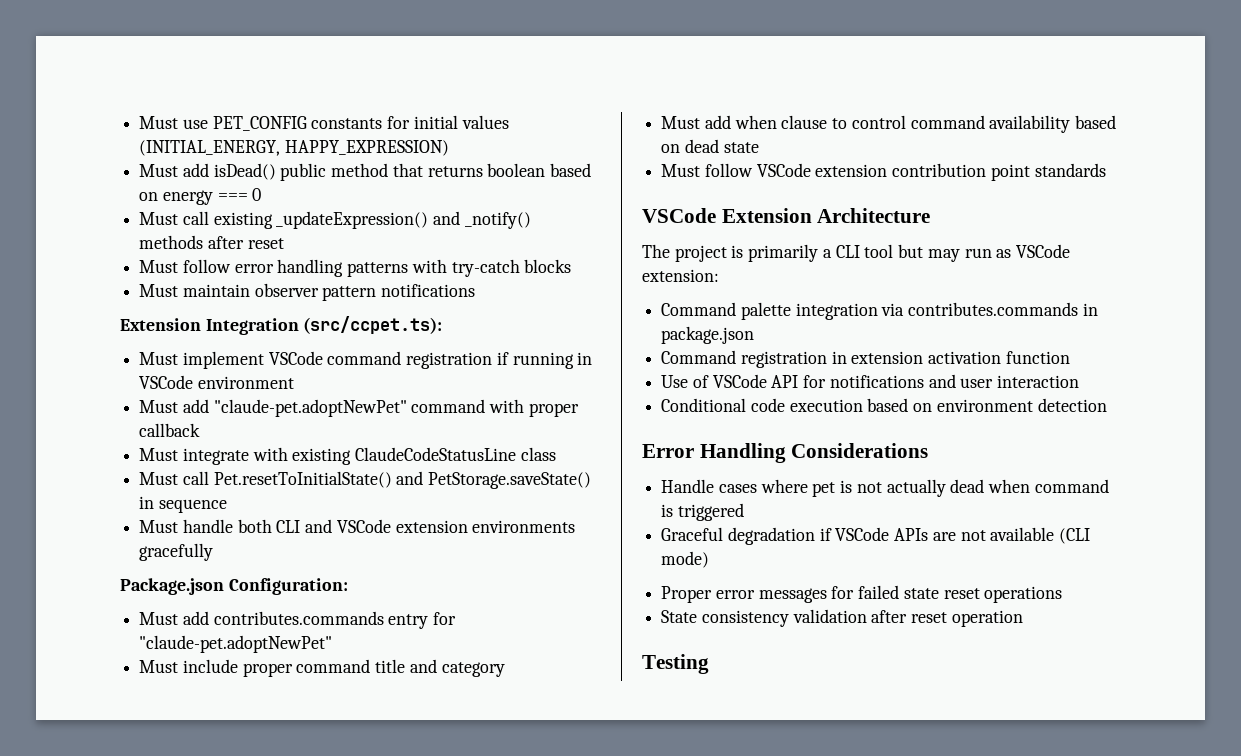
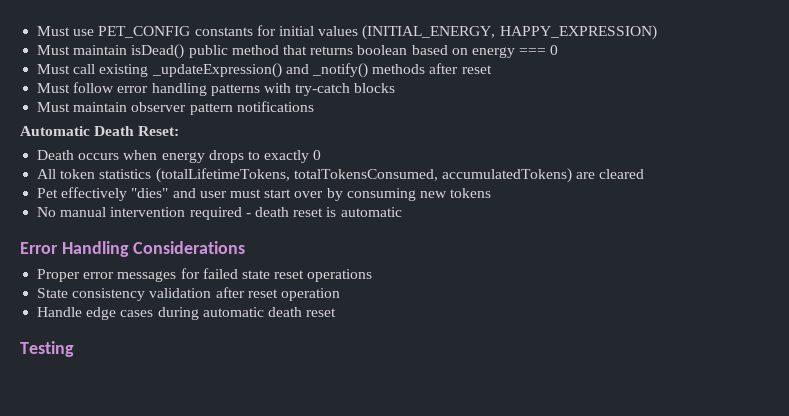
- Must add isDead() public method that returns boolean based on energy === 0
+ Must maintain isDead() public method that returns boolean based on energy === 0
- Extension Integration (src/ccpet.ts):
- Must implement VSCode command registration if running in VSCode environment
- Must add "claude-pet.adoptNewPet" command with proper callback
- Must integrate with existing ClaudeCodeStatusLine class
- Must call Pet.resetToInitialState() and PetStorage.saveState() in sequence
- Must handle both CLI and VSCode extension environments gracefully
- Package.json Configuration:
- Must add contributes.commands entry for "claude-pet.adoptNewPet"
- Must include proper command title and category
- Must add when clause to control command availability based on dead state
- Must follow VSCode extension contribution point standards
- VSCode Extension Architecture
- The project is primarily a CLI tool but may run as VSCode extension:
- Command palette integration via contributes.commands in package.json
- Command registration in extension activation function
- Use of VSCode API for notifications and user interaction
- Conditional code execution based on environment detection
+ Automatic Death Reset:
+ Death occurs when energy drops to exactly 0
+ All token statistics (totalLifetimeTokens, totalTokensConsumed, accumulatedTokens) are cleared
+ Pet effectively "dies" and user must start over by consuming new tokens
+ No manual intervention required - death reset is automatic
  Error Handling Considerations
- Handle cases where pet is not actually dead when command is triggered
- Graceful degradation if VSCode APIs are not available (CLI mode)
+ Handle edge cases during automatic death reset

